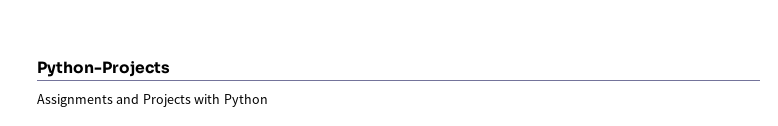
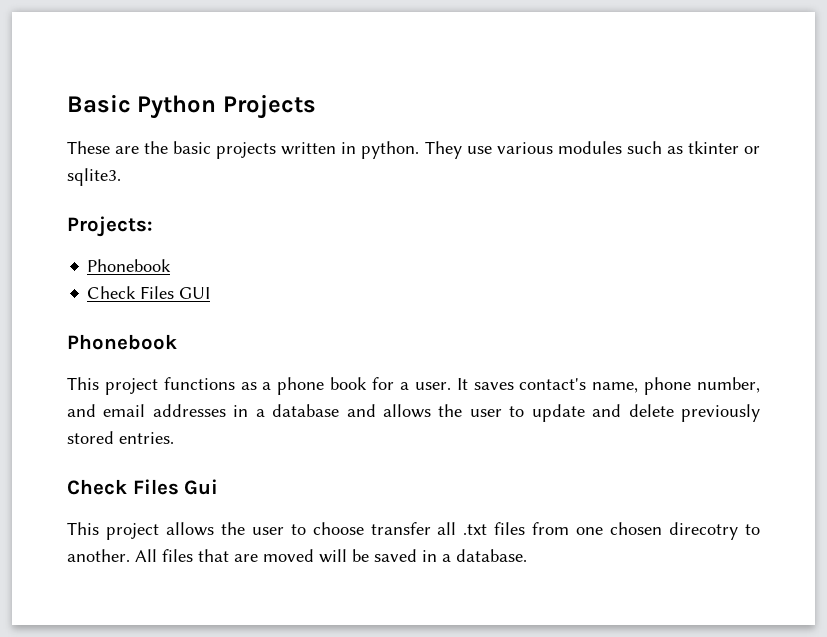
- Python-Projects
- Assignments and Projects with Python
+ Basic Python Projects
+ These are the basic projects written in python. They use various modules such as tkinter or sqlite3.
+ Projects:
+ Phonebook
+ Check Files GUI
+ Phonebook
+ This project functions as a phone book for a user. It saves contact's name, phone number, and email addresses in a database and allows the user to update and delete previously stored entries.
+ Check Files Gui
+ This project allows the user to choose transfer all .txt files from one chosen direcotry to another. All files that are moved will be saved in a database.

